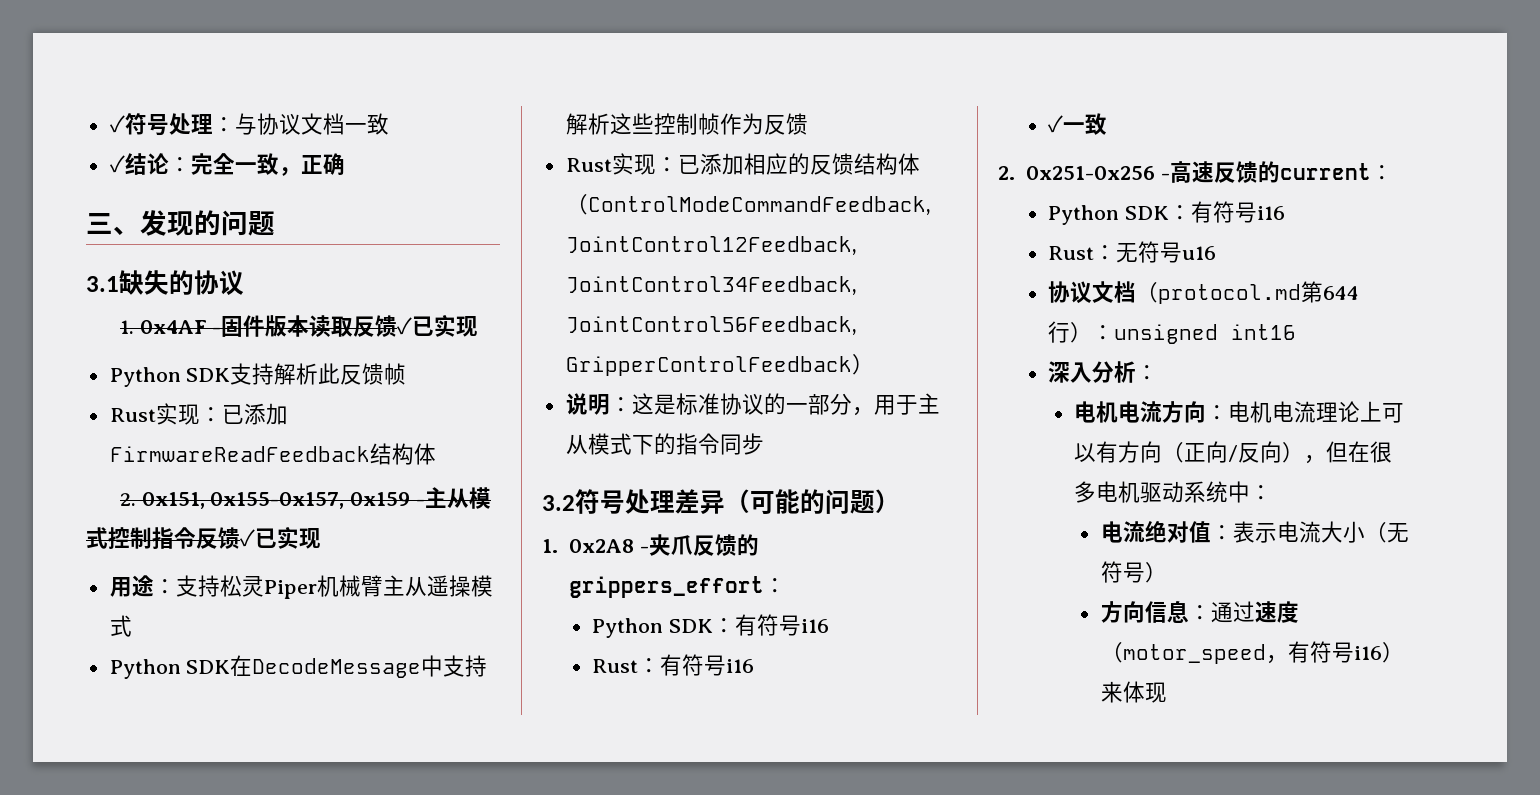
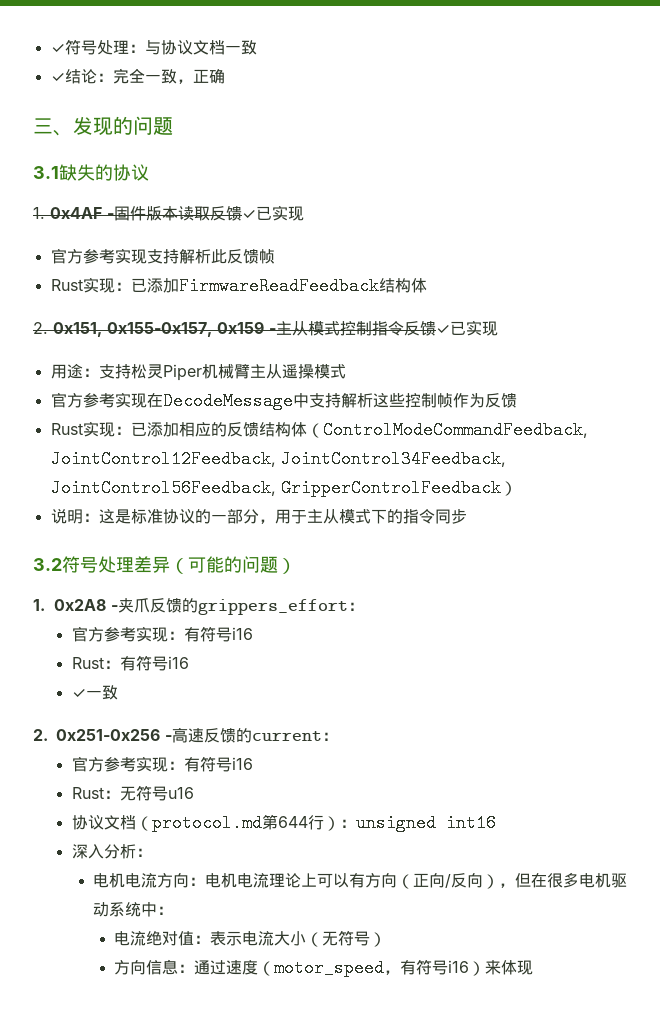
- Python SDK支持解析此反馈帧
+ 官方参考实现支持解析此反馈帧
- Python SDK在DecodeMessage中支持解析这些控制帧作为反馈
+ 官方参考实现在DecodeMessage中支持解析这些控制帧作为反馈
  1. 0x2A8 -夹爪反馈的grippers_effort：
- Python SDK：有符号i16
+ 官方参考实现：有符号i16
  2. 0x251-0x256 -高速反馈的current：
- Python SDK：有符号i16
+ 官方参考实现：有符号i16

